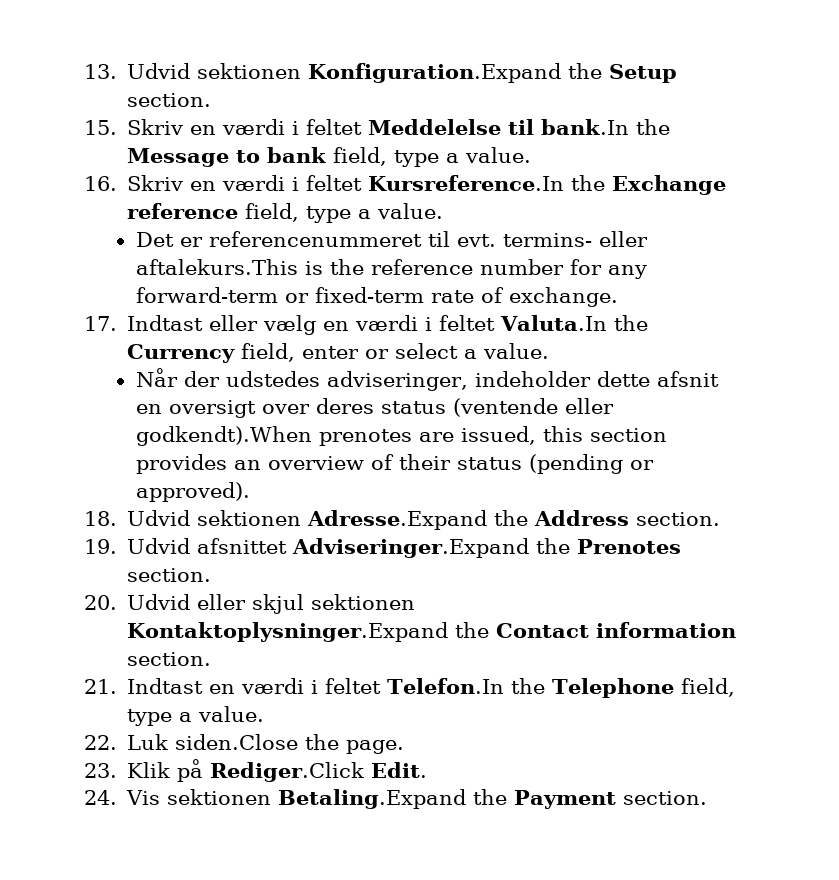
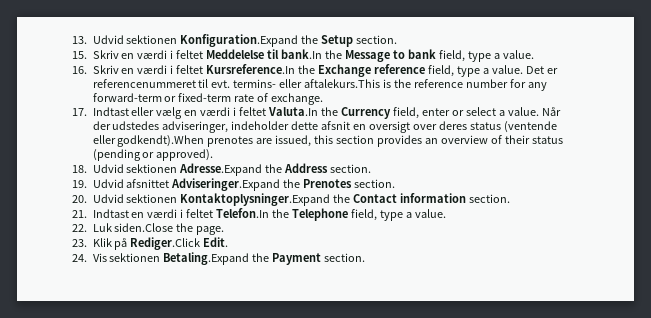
- 16. Skriv en værdi i feltet Kursreference.In the Exchange reference field, type a value.
- Det er referencenummeret til evt. termins- eller aftalekurs.This is the reference number for any forward-term or fixed-term rate of exchange.
+ 16. Skriv en værdi i feltet Kursreference.In the Exchange reference field, type a value. Det er referencenummeret til evt. termins- eller aftalekurs.This is the reference number for any forward-term or fixed-term rate of exchange.
- 17. Indtast eller vælg en værdi i feltet Valuta.In the Currency field, enter or select a value.
- Når der udstedes adviseringer, indeholder dette afsnit en oversigt over deres status (ventende eller godkendt).When prenotes are issued, this section provides an overview of their status (pending or approved).
+ 17. Indtast eller vælg en værdi i feltet Valuta.In the Currency field, enter or select a value. Når der udstedes adviseringer, indeholder dette afsnit en oversigt over deres status (ventende eller godkendt).When prenotes are issued, this section provides an overview of their status (pending or approved).
- 20. Udvid eller skjul sektionen Kontaktoplysninger.Expand the Contact information section.
+ 20. Udvid sektionen Kontaktoplysninger.Expand the Contact information section.

